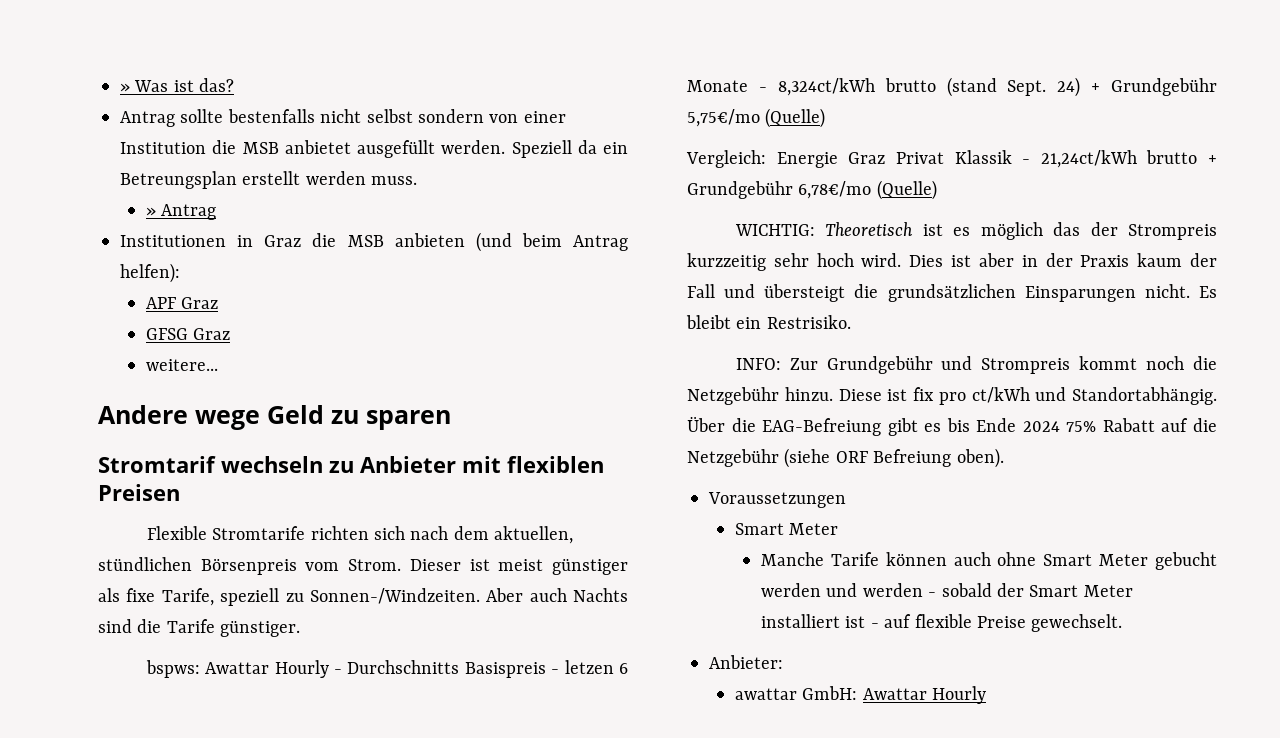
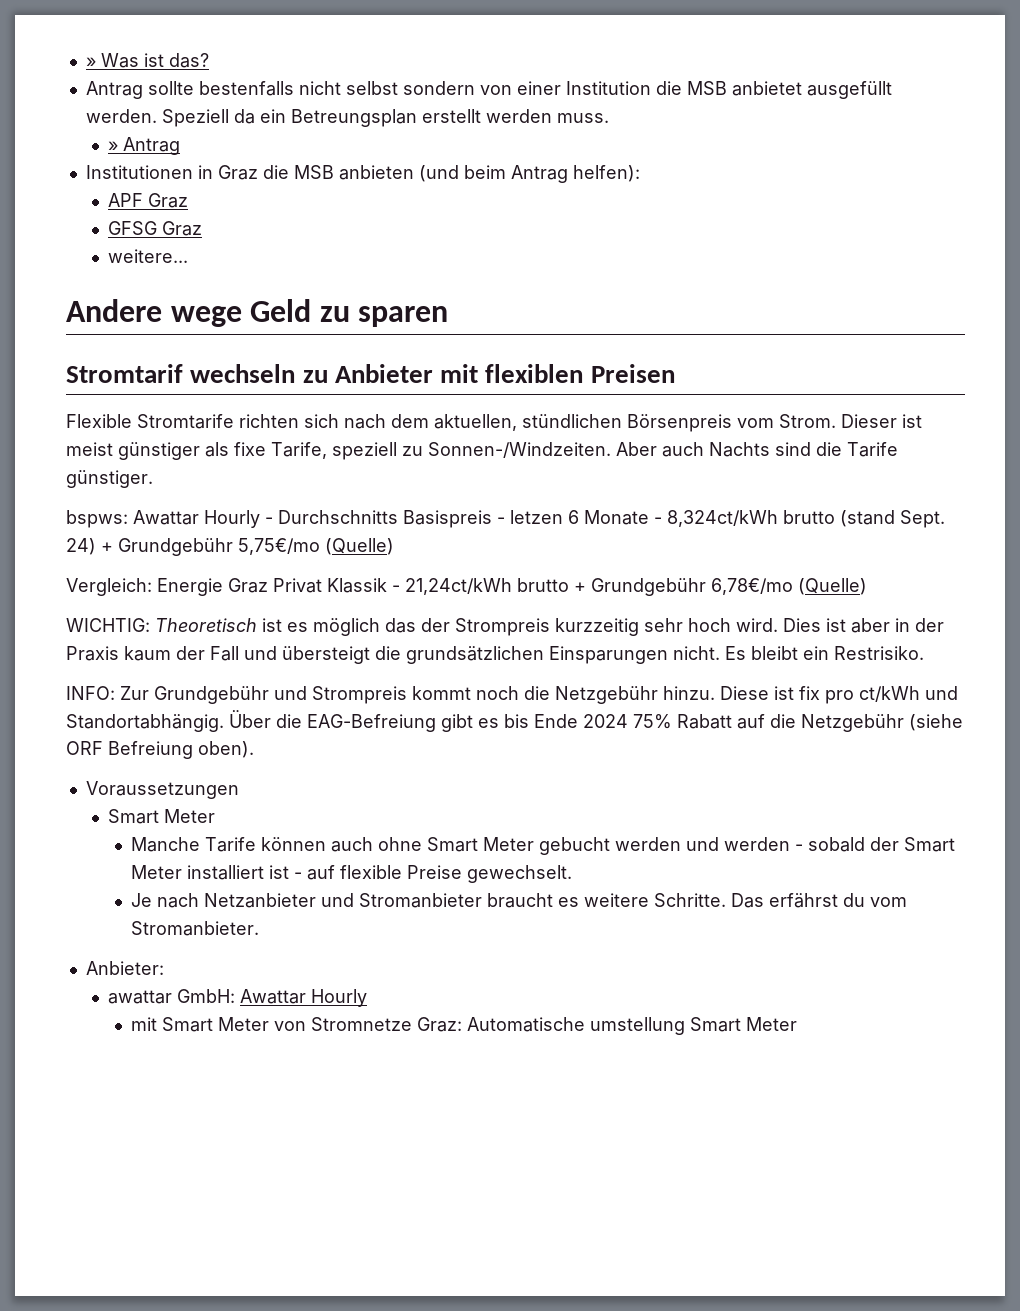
+ Je nach Netzanbieter und Stromanbieter braucht es weitere Schritte. Das erfährst du vom Stromanbieter.
+ mit Smart Meter von Stromnetze Graz: Automatische umstellung Smart Meter

